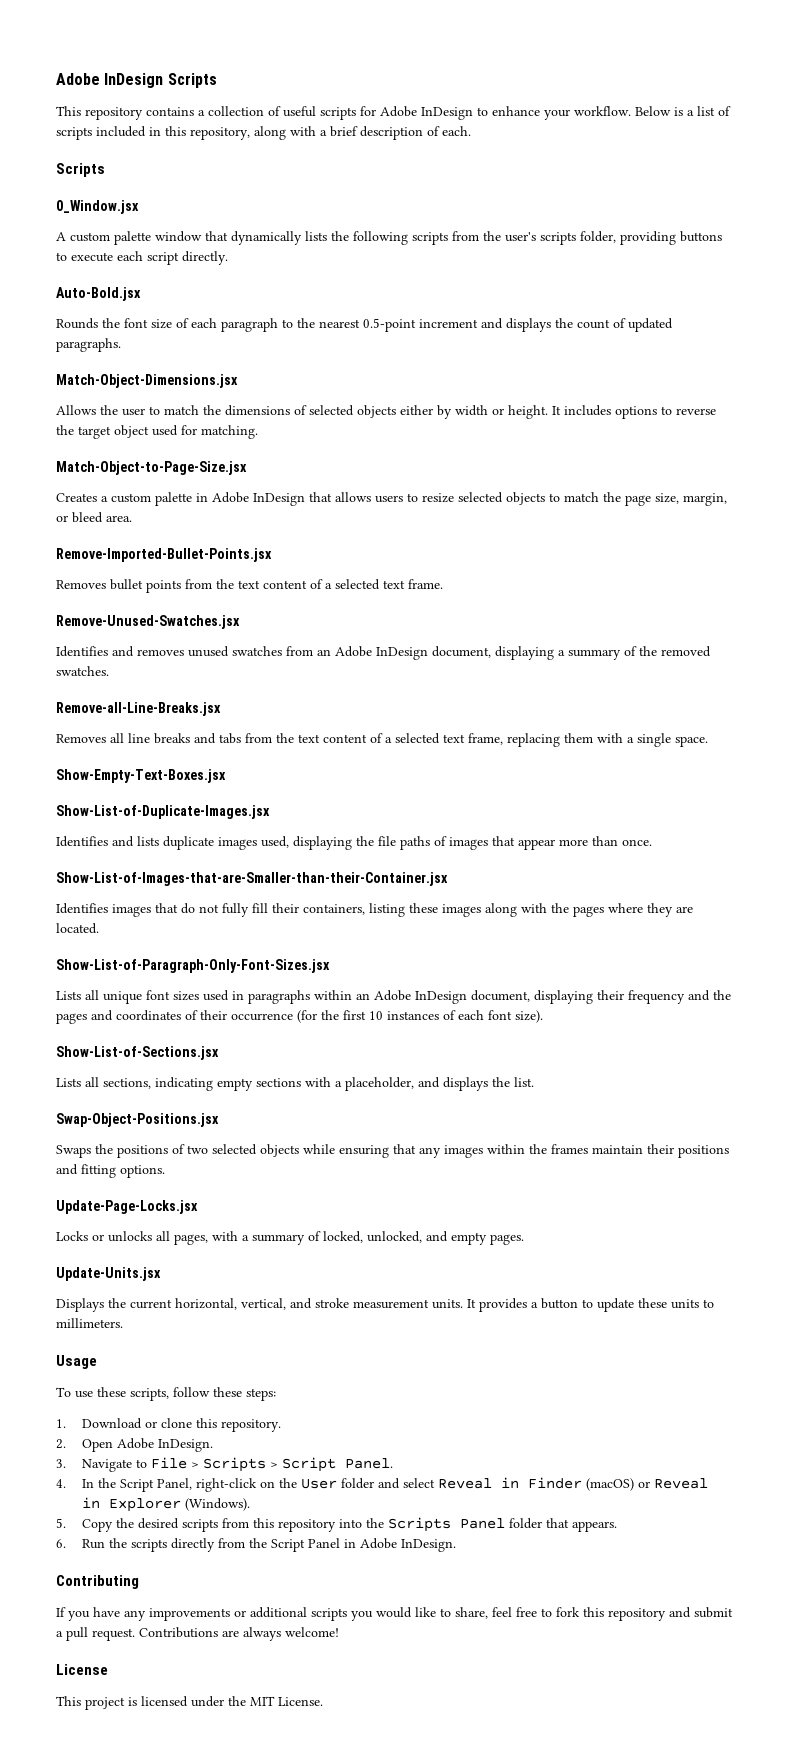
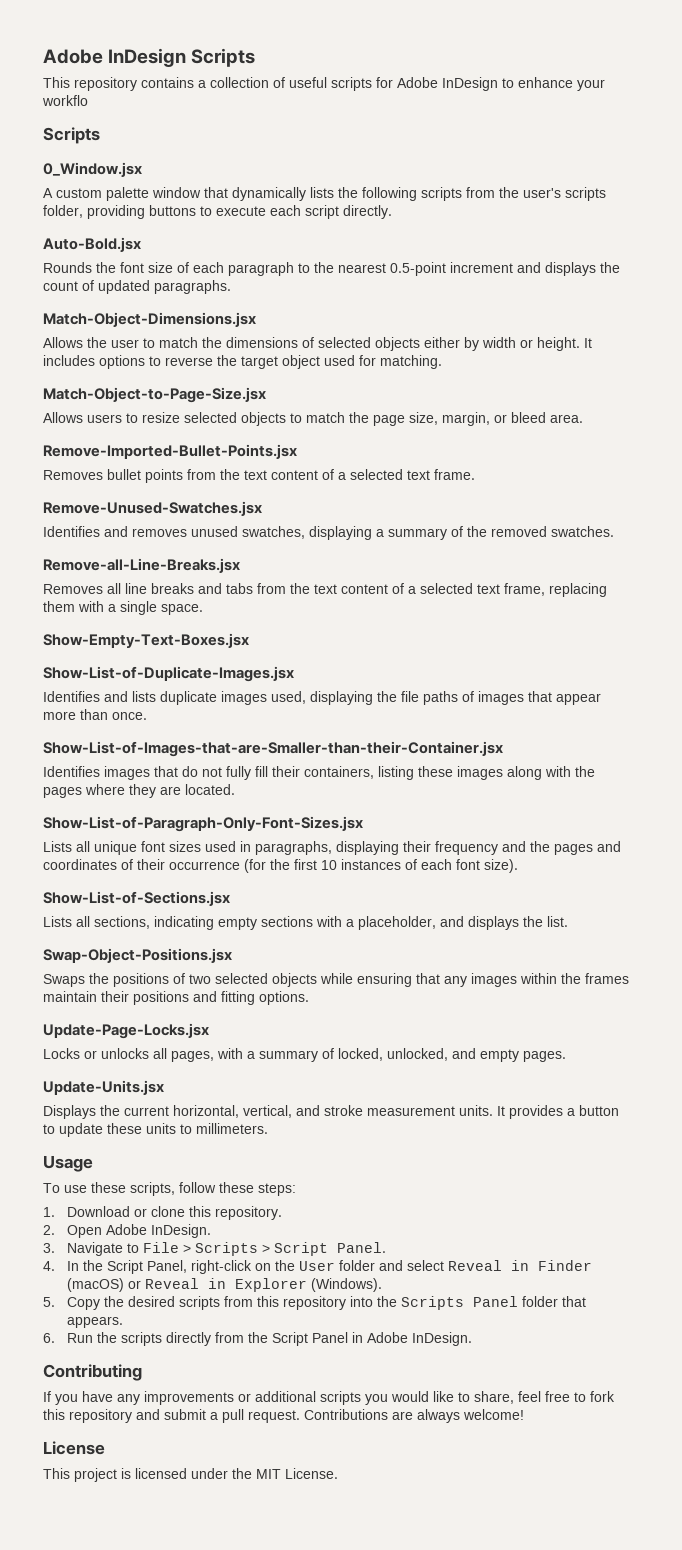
- This repository contains a collection of useful scripts for Adobe InDesign to enhance your workflow. Below is a list of scripts included in this repository, along with a brief description of each.
+ This repository contains a collection of useful scripts for Adobe InDesign to enhance your workflo
- Creates a custom palette in Adobe InDesign that allows users to resize selected objects to match the page size, margin, or bleed area.
+ Allows users to resize selected objects to match the page size, margin, or bleed area.
- Identifies and removes unused swatches from an Adobe InDesign document, displaying a summary of the removed swatches.
+ Identifies and removes unused swatches, displaying a summary of the removed swatches.
- Lists all unique font sizes used in paragraphs within an Adobe InDesign document, displaying their frequency and the pages and coordinates of their occurrence (for the first 10 instances of each font size).
+ Lists all unique font sizes used in paragraphs, displaying their frequency and the pages and coordinates of their occurrence (for the first 10 instances of each font size).

